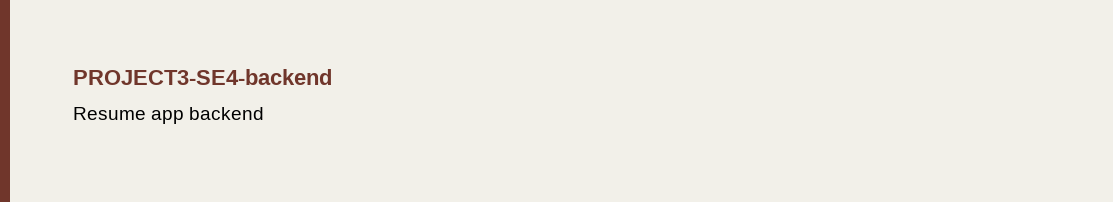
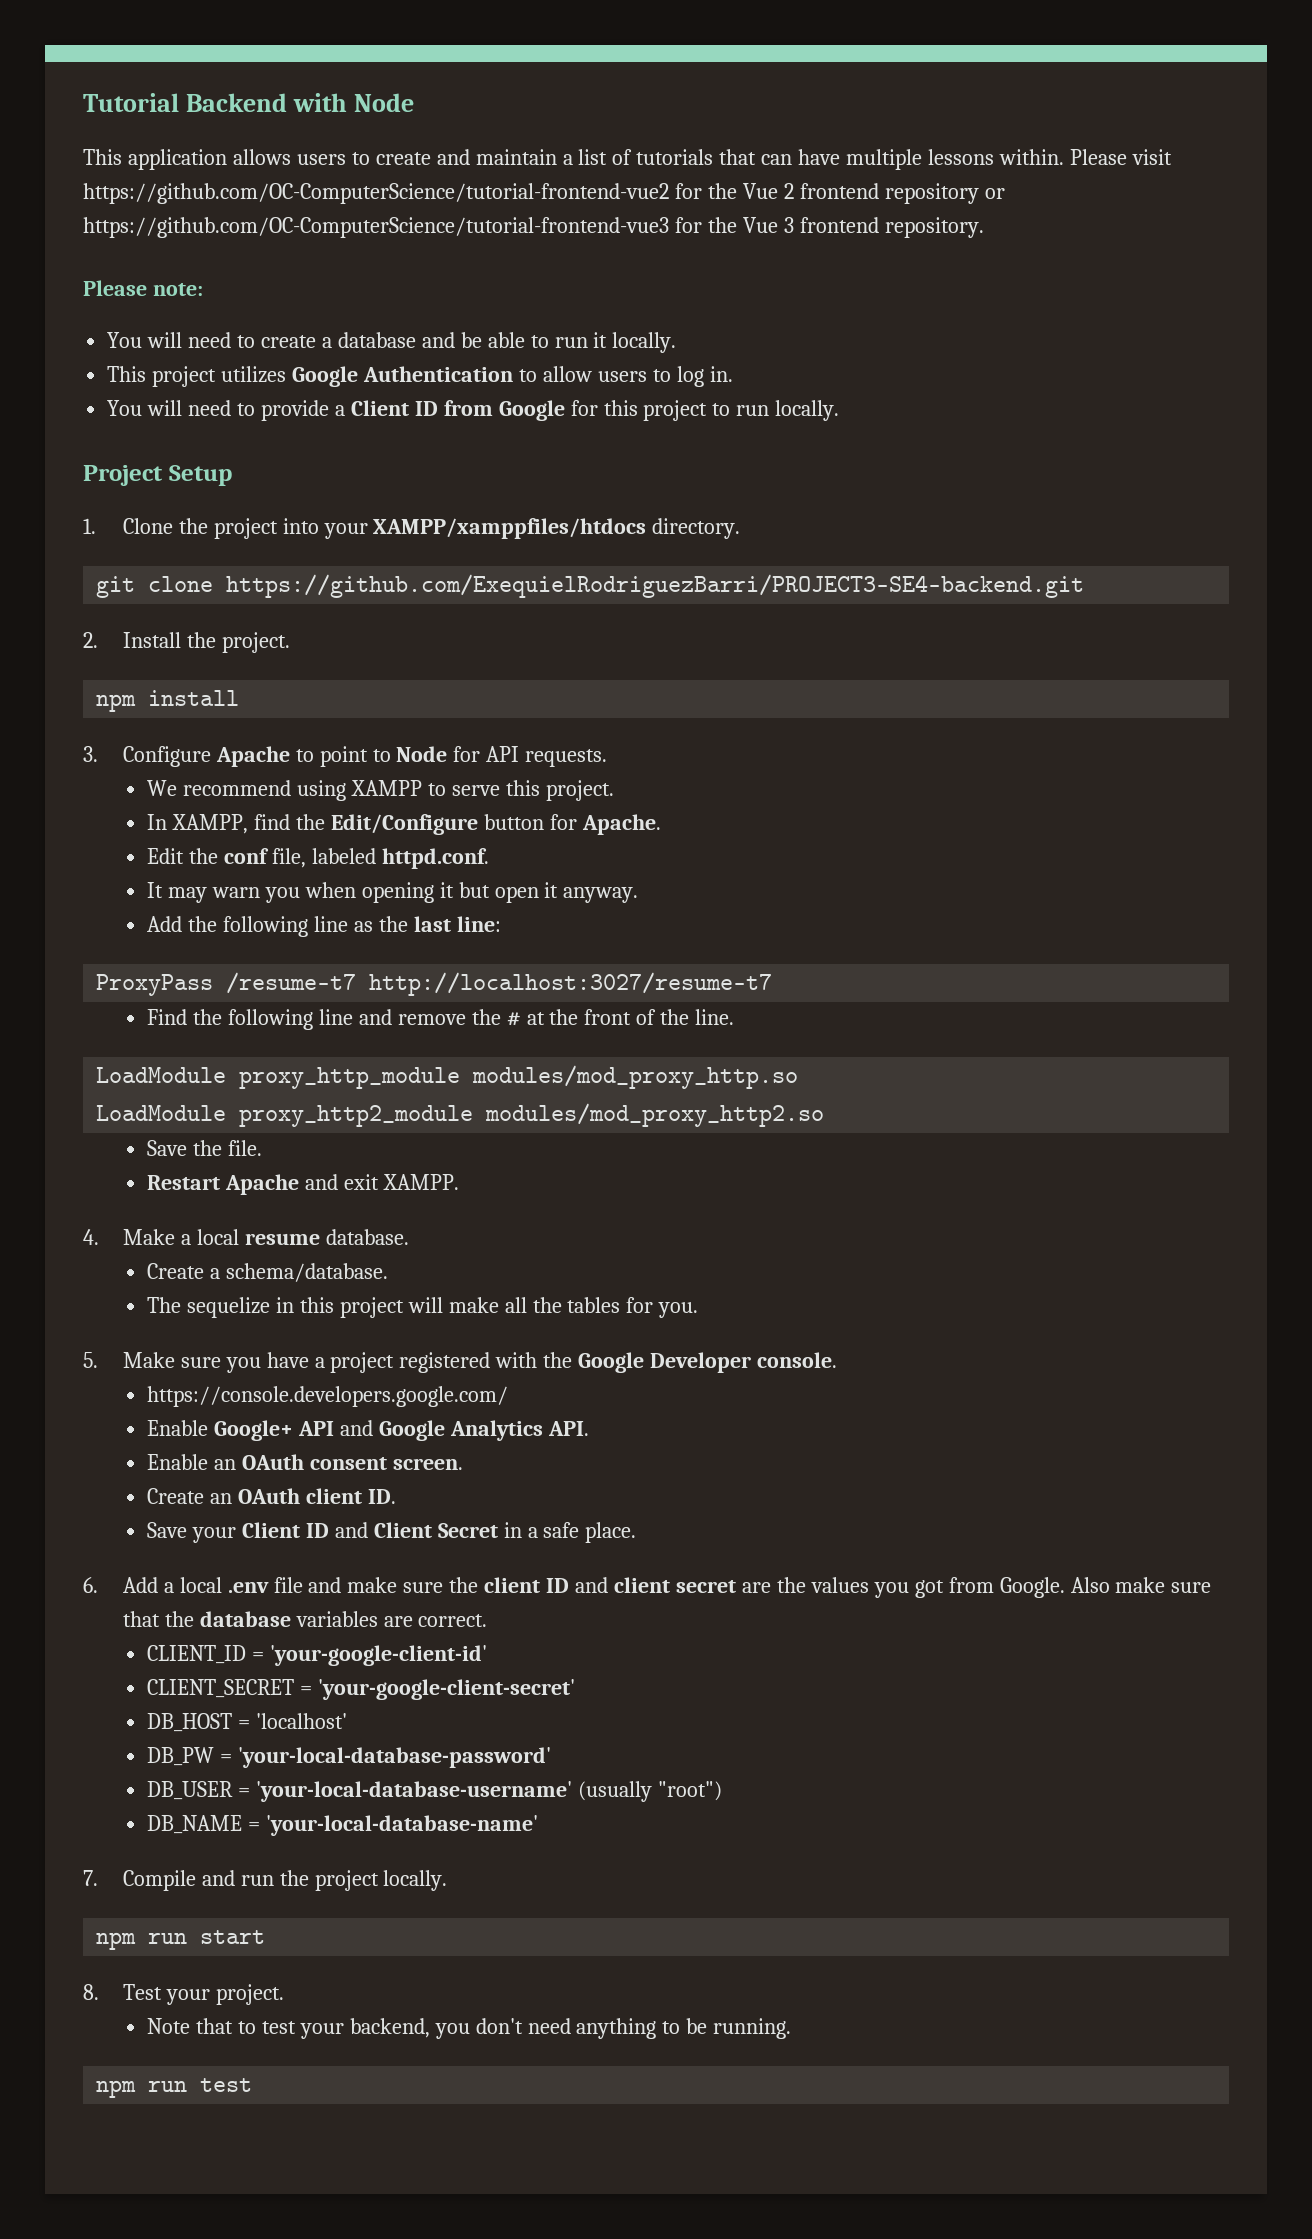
- PROJECT3-SE4-backend
- Resume app backend
+ Tutorial Backend with Node
+ This application allows users to create and maintain a list of tutorials that can have multiple lessons within. Please visit https://github.com/OC-ComputerScience/tutorial-frontend-vue2 for the Vue 2 frontend repository or https://github.com/OC-ComputerScience/tutorial-frontend-vue3 for the Vue 3 frontend repository.
+ Please note:
+ You will need to create a database and be able to run it locally.
+ This project utilizes Google Authentication to allow users to log in.
+ You will need to provide a Client ID from Google for this project to run locally.
+ Project Setup
+ 1. Clone the project into your XAMPP/xamppfiles/htdocs directory.
+ git clone https://github.com/ExequielRodriguezBarri/PROJECT3-SE4-backend.git
+ 2. Install the project.
+ npm install
+ 3. Configure Apache to point to Node for API requests.
+ We recommend using XAMPP to serve this project.
+ In XAMPP, find the Edit/Configure button for Apache.
+ Edit the conf file, labeled httpd.conf.
+ It may warn you when opening it but open it anyway.
+ Add the following line as the last line:
+ ProxyPass /resume-t7 http://localhost:3027/resume-t7
+ Find the following line and remove the # at the front of the line.
+ LoadModule proxy_http_module modules/mod_proxy_http.so
+ LoadModule proxy_http2_module modules/mod_proxy_http2.so
+ Save the file.
+ Restart Apache and exit XAMPP.
+ 4. Make a local resume database.
+ Create a schema/database.
+ The sequelize in this project will make all the tables for you.
+ 5. Make sure you have a project registered with the Google Developer console.
+ https://console.developers.google.com/
+ Enable Google+ API and Google Analytics API.
+ Enable an OAuth consent screen.
+ Create an OAuth client ID.
+ Save your Client ID and Client Secret in a safe place.
+ 6. Add a local .env file and make sure the client ID and client secret are the values you got from Google. Also make sure that the database variables are correct.
+ CLIENT_ID = 'your-google-client-id'
+ CLIENT_SECRET = 'your-google-client-secret'
+ DB_HOST = 'localhost'
+ DB_PW = 'your-local-database-password'
+ DB_USER = 'your-local-database-username' (usually "root")
+ DB_NAME = 'your-local-database-name'
+ 7. Compile and run the project locally.
+ npm run start
+ 8. Test your project.
+ Note that to test your backend, you don't need anything to be running.
+ npm run test

